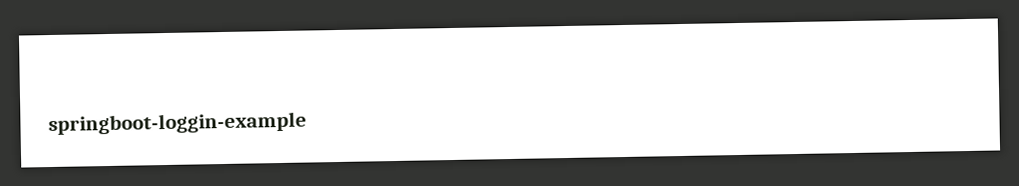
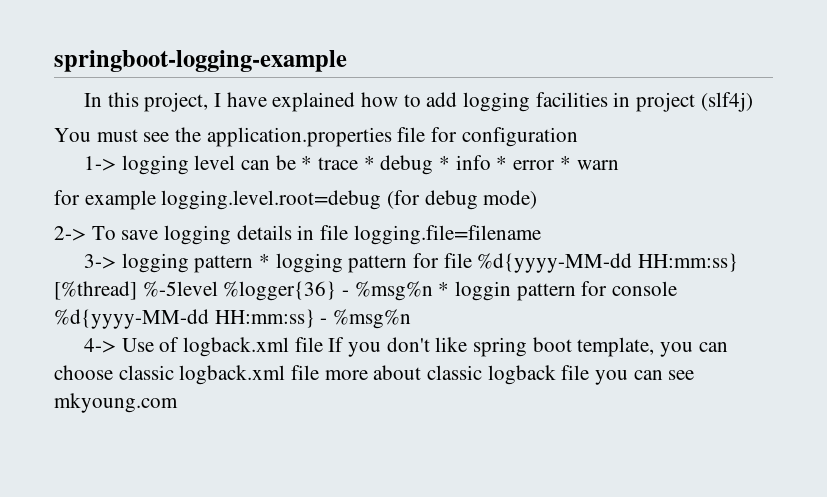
- springboot-loggin-example
+ springboot-logging-example
+ In this project, I have explained how to add logging facilities in project (slf4j)
+ You must see the application.properties file for configuration
+ 1-> logging level can be * trace * debug * info * error * warn
+ for example logging.level.root=debug (for debug mode)
+ 2-> To save logging details in file logging.file=filename
+ 3-> logging pattern * logging pattern for file %d{yyyy-MM-dd HH:mm:ss} [%thread] %-5level %logger{36} - %msg%n * loggin pattern for console %d{yyyy-MM-dd HH:mm:ss} - %msg%n
+ 4-> Use of logback.xml file If you don't like spring boot template, you can choose classic logback.xml file more about classic logback file you can see mkyoung.com

